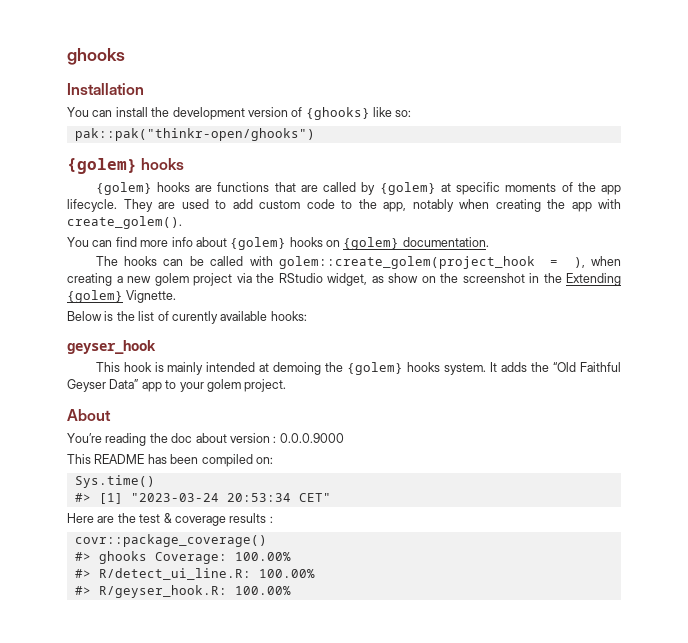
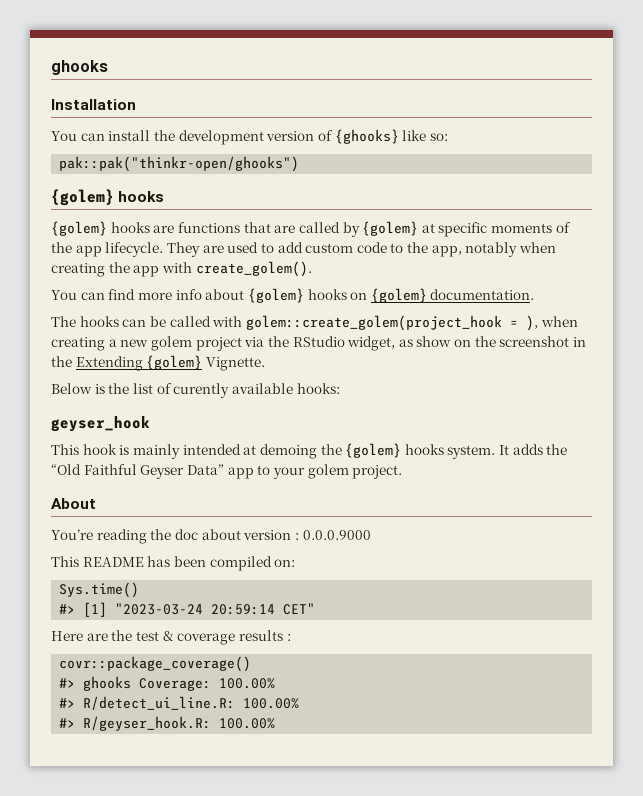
- #> [1] "2023-03-24 20:53:34 CET"
+ #> [1] "2023-03-24 20:59:14 CET"

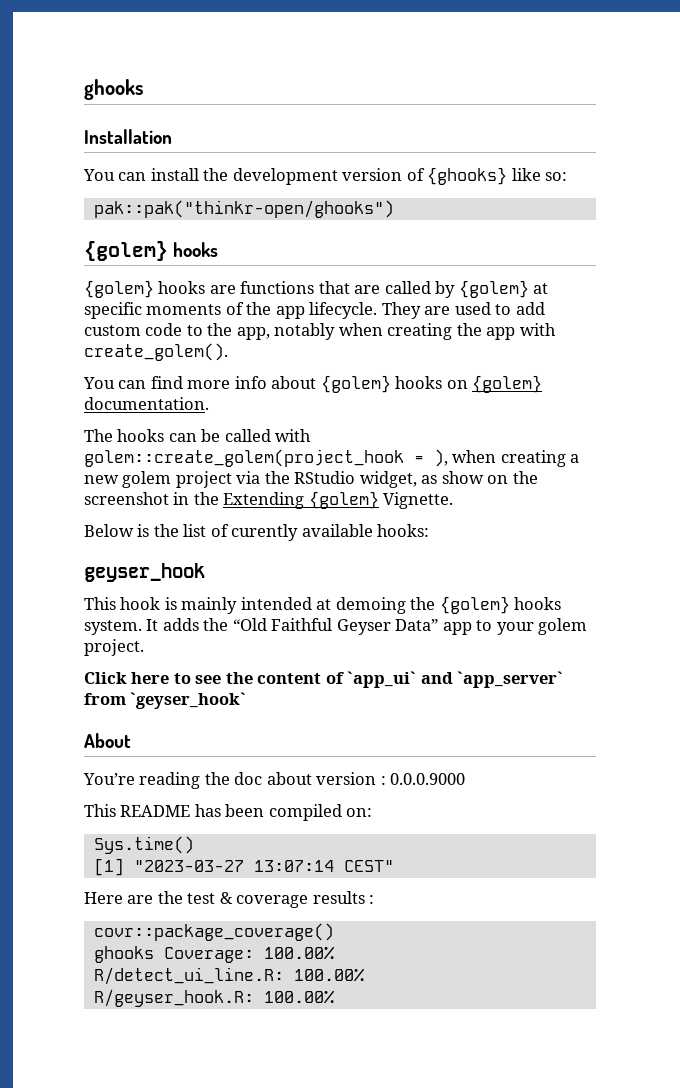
+ Click here to see the content of `app_ui` and `app_server` from `geyser_hook`
- #> [1] "2023-03-24 20:59:14 CET"
+ [1] "2023-03-27 13:07:14 CEST"
- #> ghooks Coverage: 100.00%
+ ghooks Coverage: 100.00%
- #> R/detect_ui_line.R: 100.00%
+ R/detect_ui_line.R: 100.00%
- #> R/geyser_hook.R: 100.00%
+ R/geyser_hook.R: 100.00%

